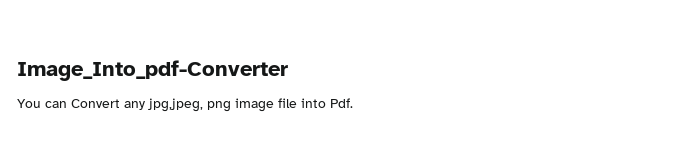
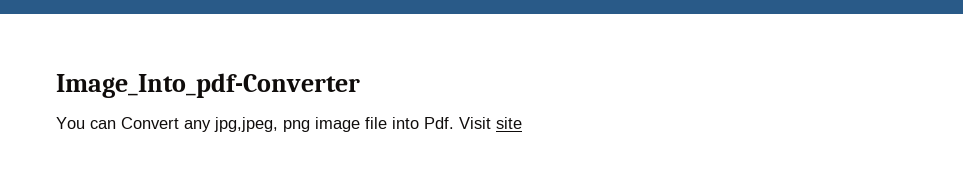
- You can Convert any jpg,jpeg, png image file into Pdf.
+ You can Convert any jpg,jpeg, png image file into Pdf. Visit site

